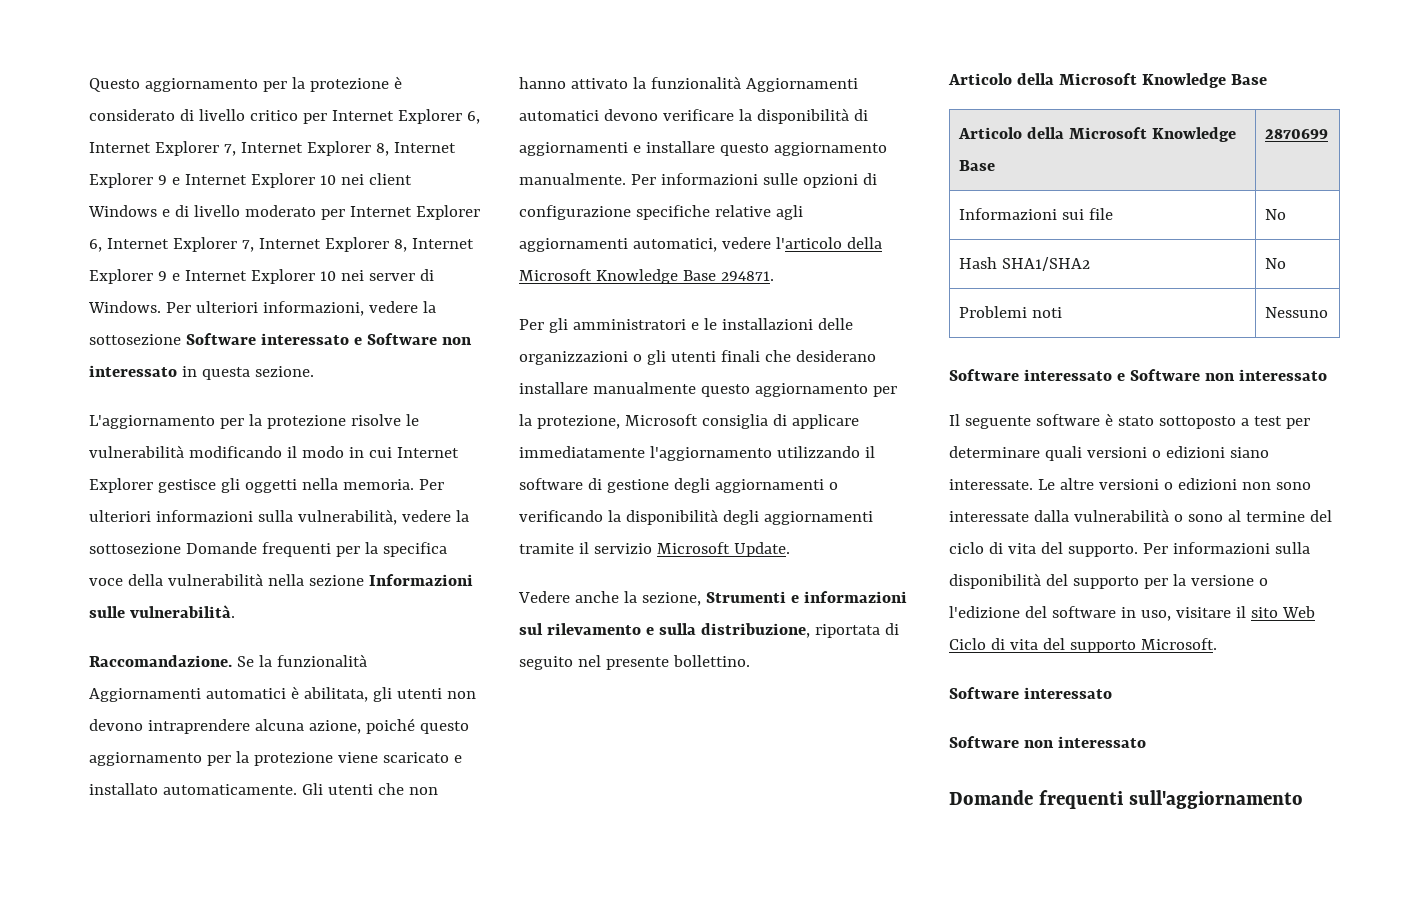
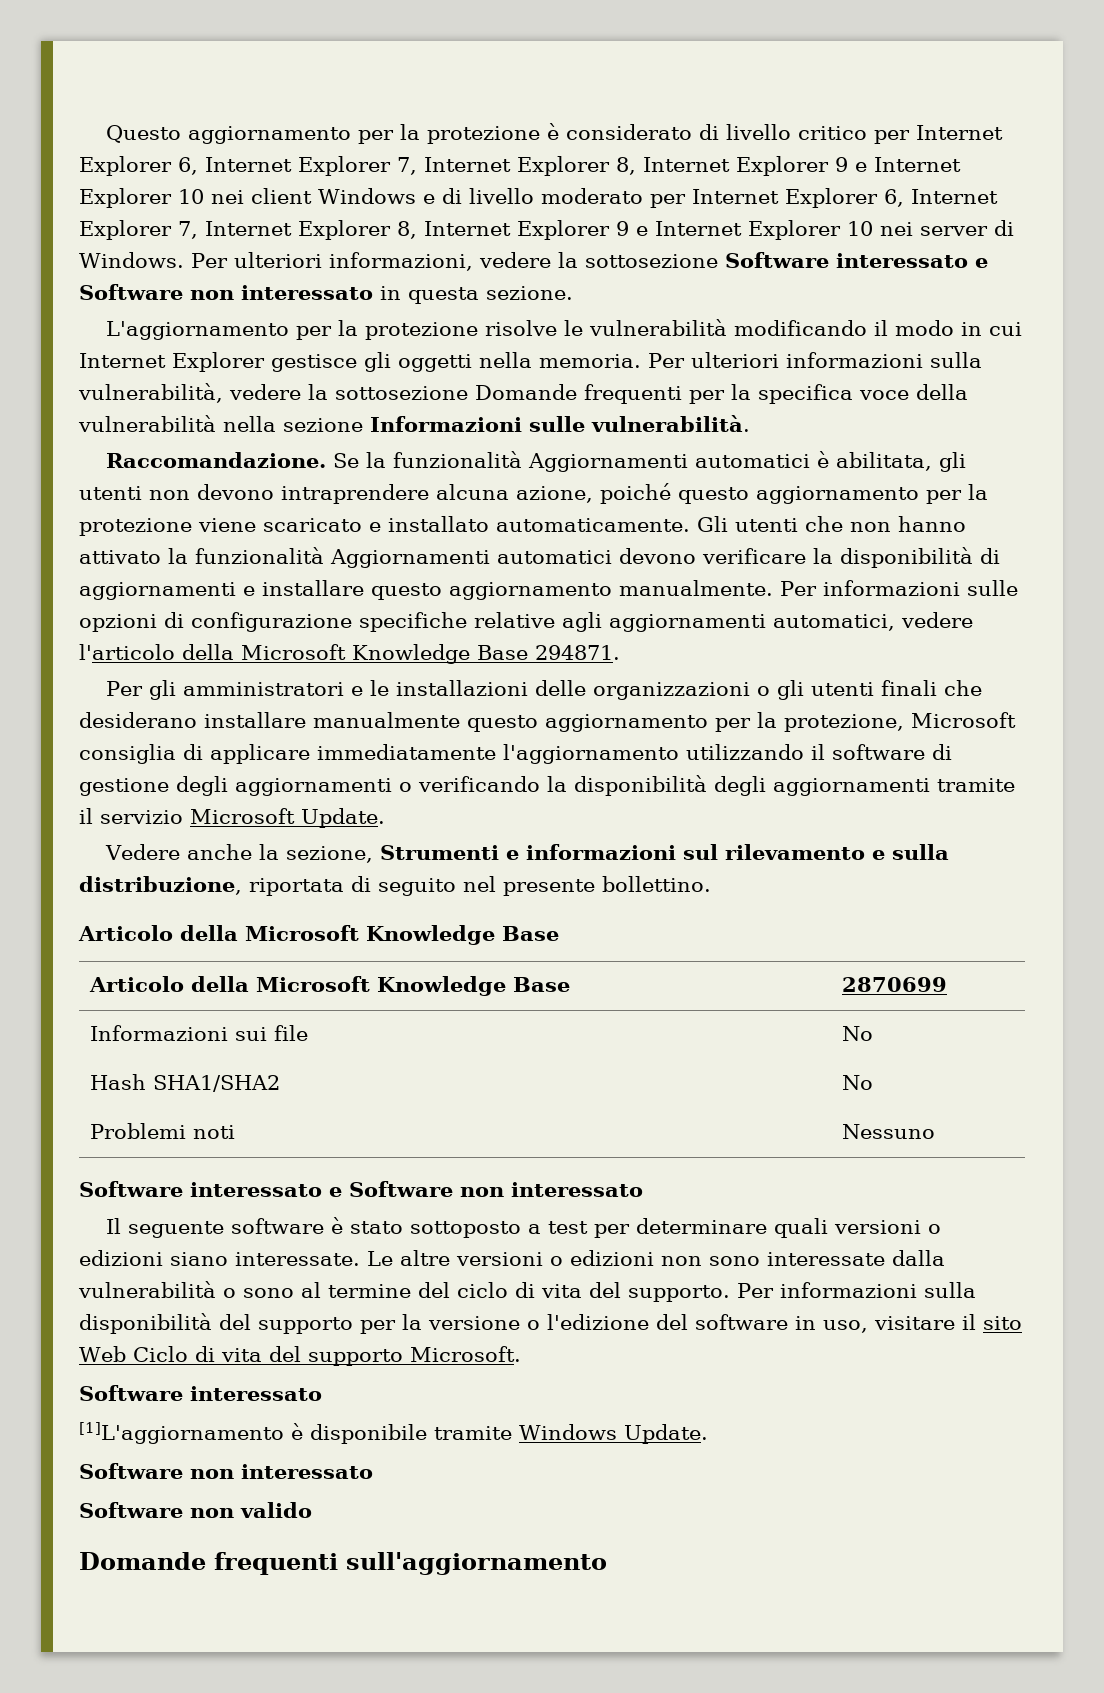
  Per informazioni sulla disponibilità del supporto per la versione o l'edizione del software in uso, visitare il sito Web Ciclo di vita del supporto Microsoft.
  Software interessato
+ [1]L'aggiornamento è disponibile tramite Windows Update.
  Software non interessato
+ Software non valido

